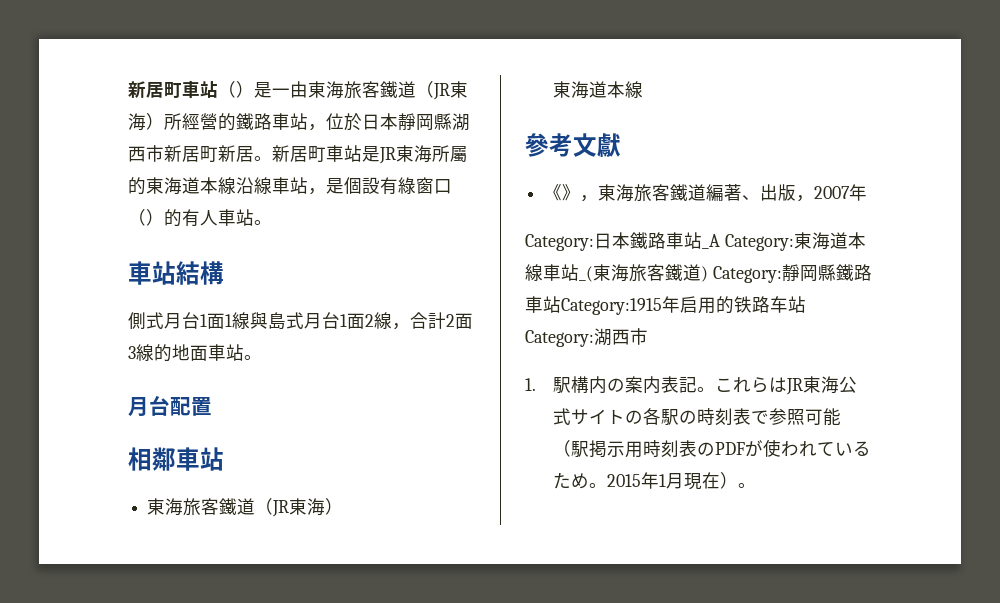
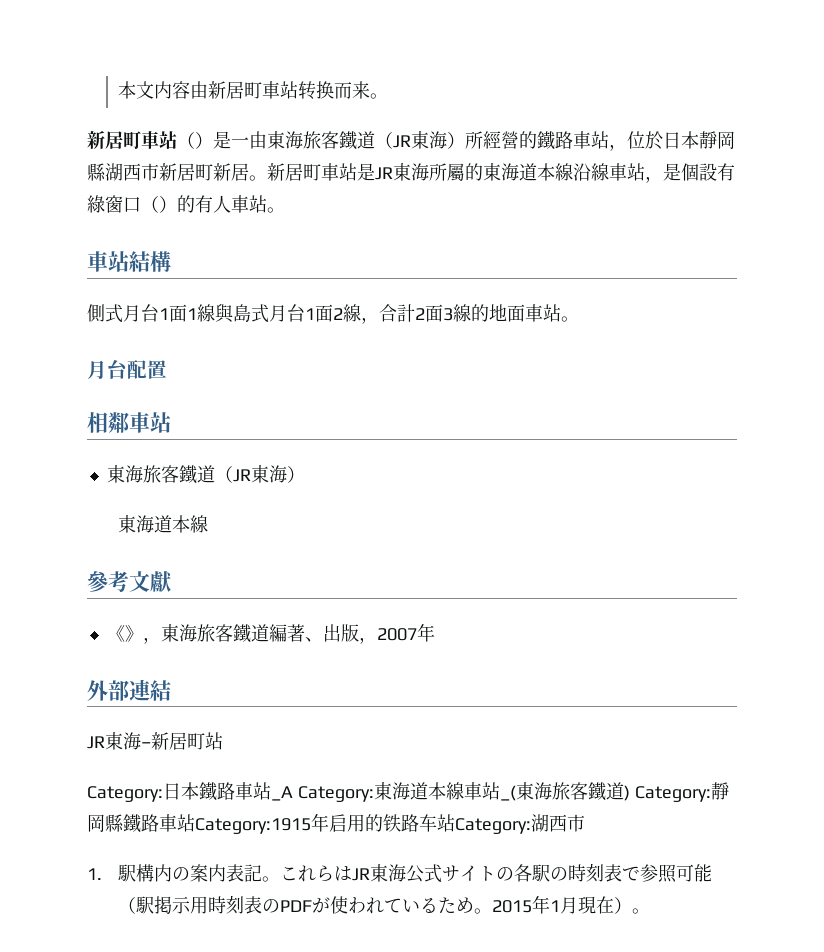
+ 本文内容由新居町車站转换而来。
+ 外部連結
+ JR東海–新居町站

